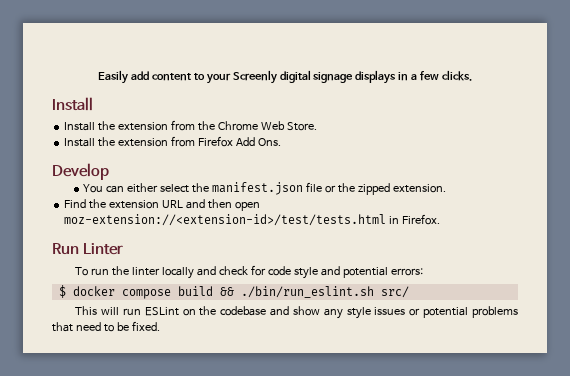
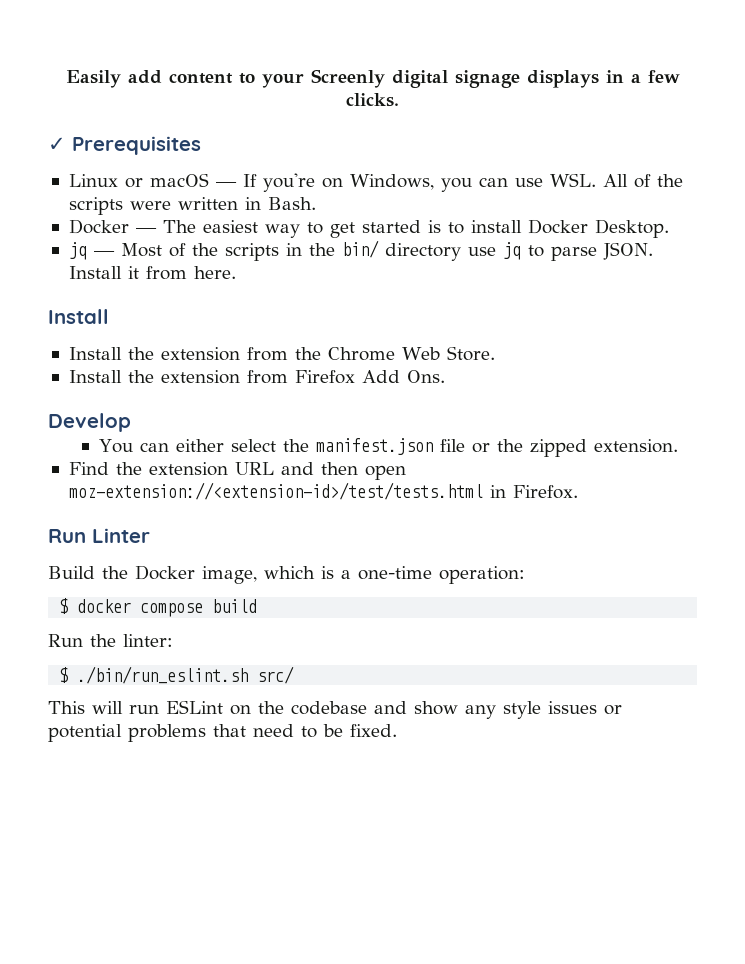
+ ✓ Prerequisites
+ Linux or macOS — If you're on Windows, you can use WSL. All of the scripts were written in Bash.
+ Docker — The easiest way to get started is to install Docker Desktop.
+ jq — Most of the scripts in the bin/ directory use jq to parse JSON. Install it from here.
- To run the linter locally and check for code style and potential errors:
+ Build the Docker image, which is a one-time operation:
- $ docker compose build && ./bin/run_eslint.sh src/
+ $ docker compose build
+ Run the linter:
+ $ ./bin/run_eslint.sh src/

